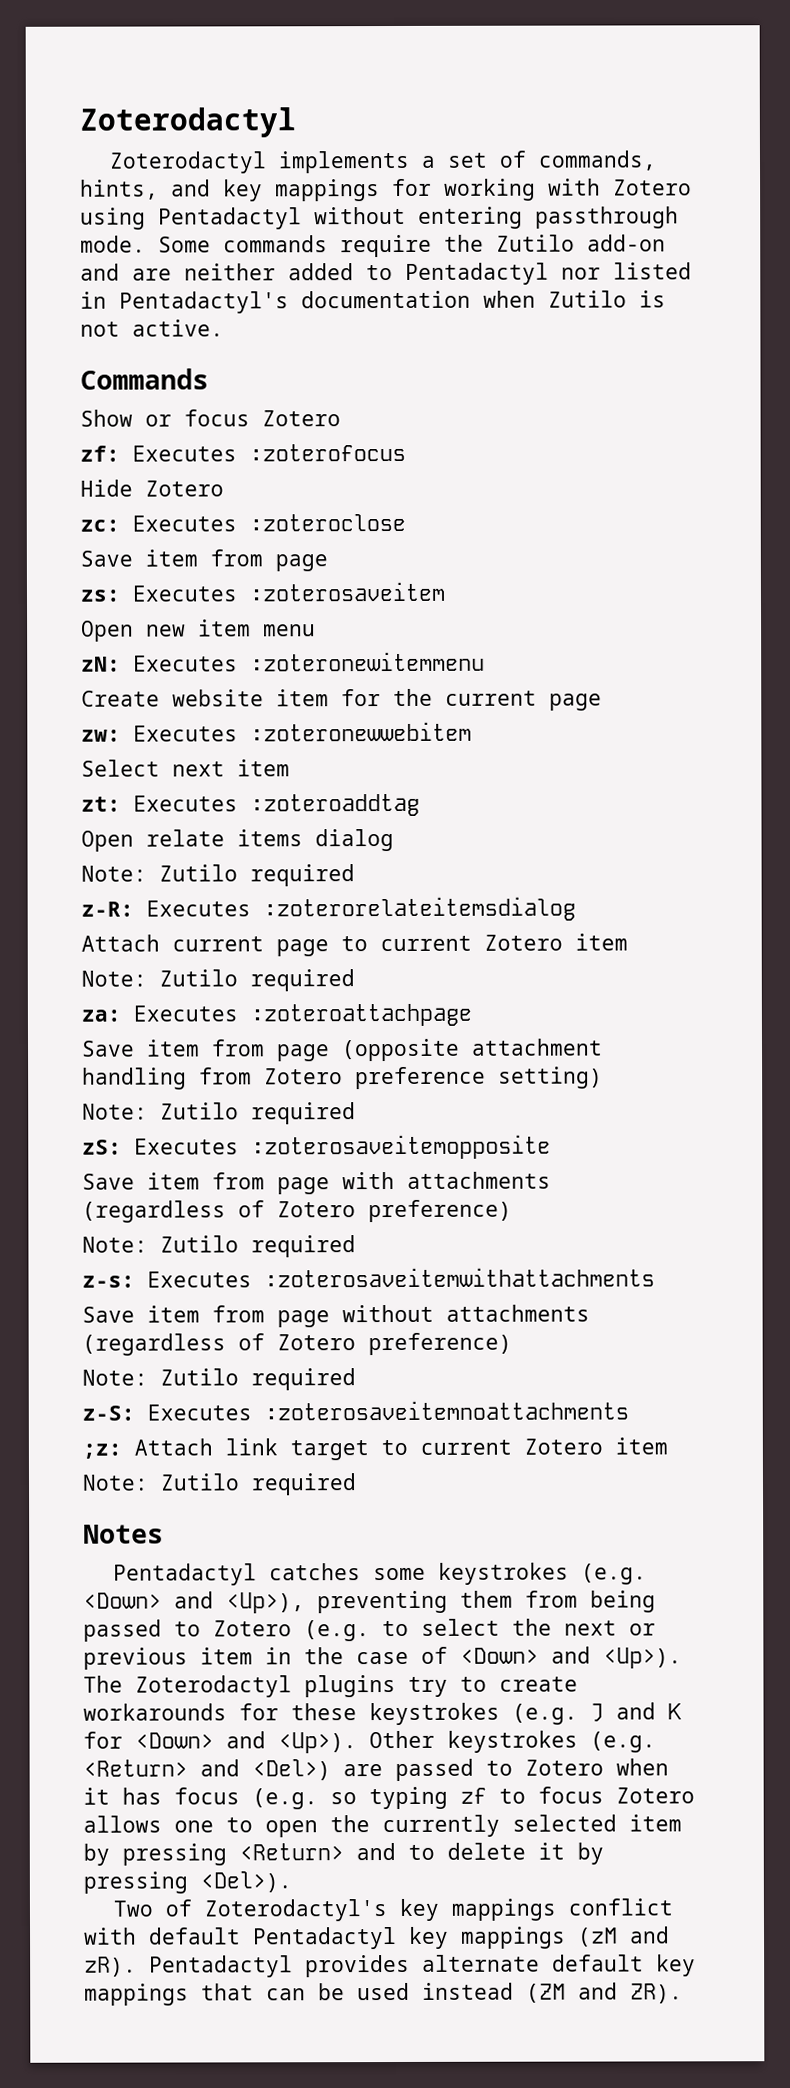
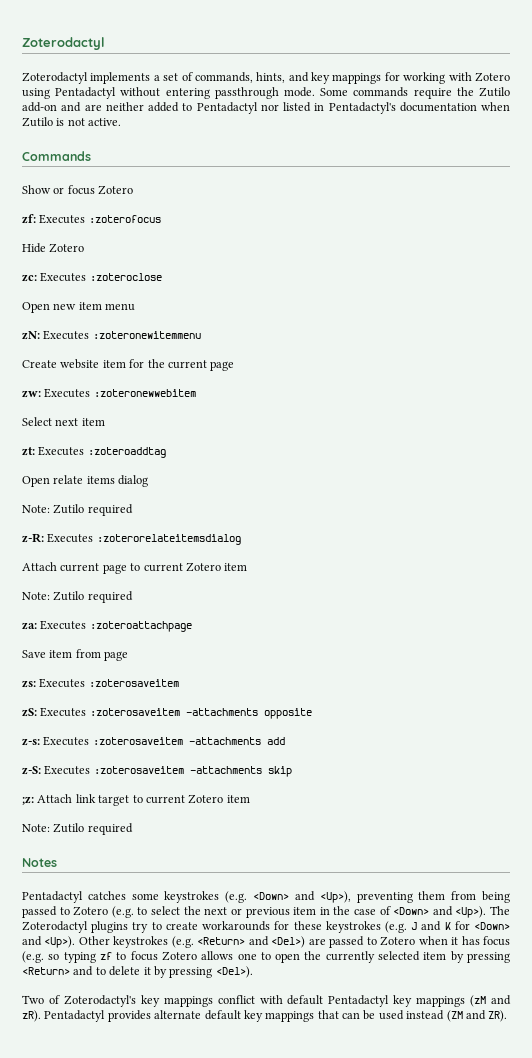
  zc: Executes :zoteroclose
- Save item from page
- zs: Executes :zoterosaveitem
- Save item from page (opposite attachment handling from Zotero preference setting)
- Note: Zutilo required
- zS: Executes :zoterosaveitemopposite
- Save item from page with attachments (regardless of Zotero preference)
- Note: Zutilo required
- z-s: Executes :zoterosaveitemwithattachments
- Save item from page without attachments (regardless of Zotero preference)
- Note: Zutilo required
+ Save item from page
+ zs: Executes :zoterosaveitem
+ zS: Executes :zoterosaveitem -attachments opposite
+ z-s: Executes :zoterosaveitem -attachments add
- z-S: Executes :zoterosaveitemnoattachments
+ z-S: Executes :zoterosaveitem -attachments skip

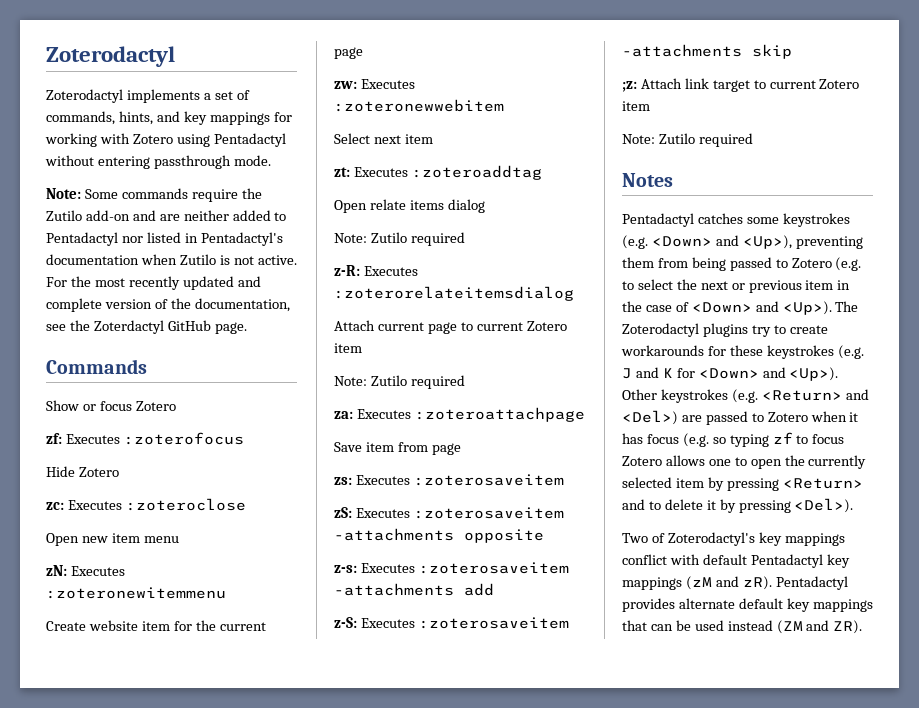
- Zoterodactyl implements a set of commands, hints, and key mappings for working with Zotero using Pentadactyl without entering passthrough mode. Some commands require the Zutilo add-on and are neither added to Pentadactyl nor listed in Pentadactyl's documentation when Zutilo is not active.
+ Zoterodactyl implements a set of commands, hints, and key mappings for working with Zotero using Pentadactyl without entering passthrough mode.
+ Note: Some commands require the Zutilo add-on and are neither added to Pentadactyl nor listed in Pentadactyl's documentation when Zutilo is not active. For the most recently updated and complete version of the documentation, see the Zoterdactyl GitHub page.

